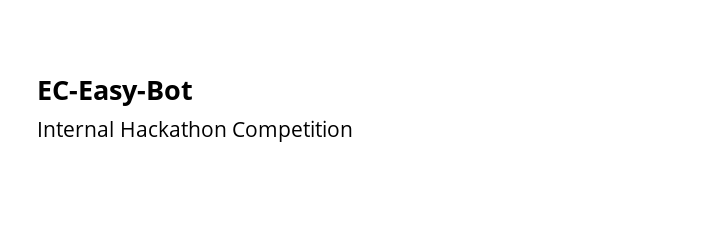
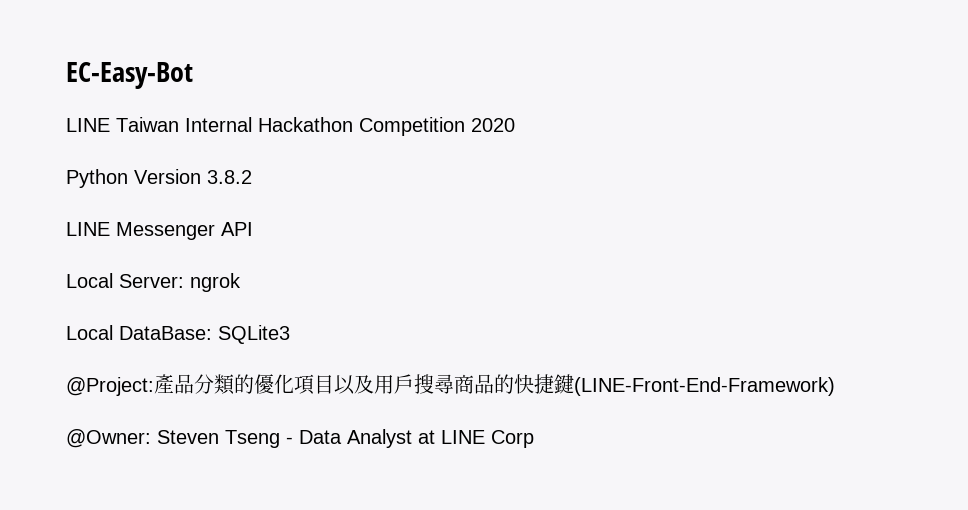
- Internal Hackathon Competition
+ LINE Taiwan Internal Hackathon Competition 2020
+ Python Version 3.8.2
+ LINE Messenger API
+ Local Server: ngrok
+ Local DataBase: SQLite3
+ @Project:產品分類的優化項目以及用戶搜尋商品的快捷鍵(LINE-Front-End-Framework)
+ @Owner: Steven Tseng - Data Analyst at LINE Corp

